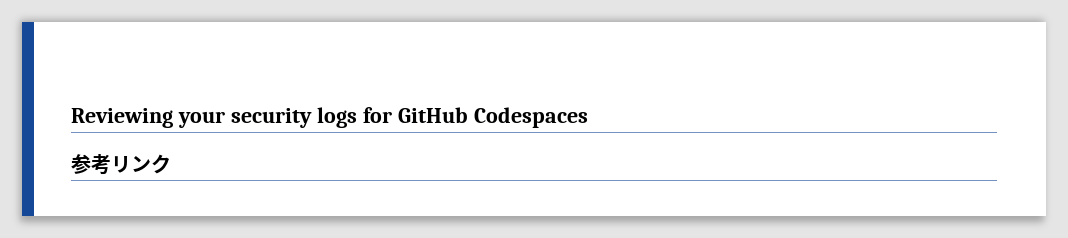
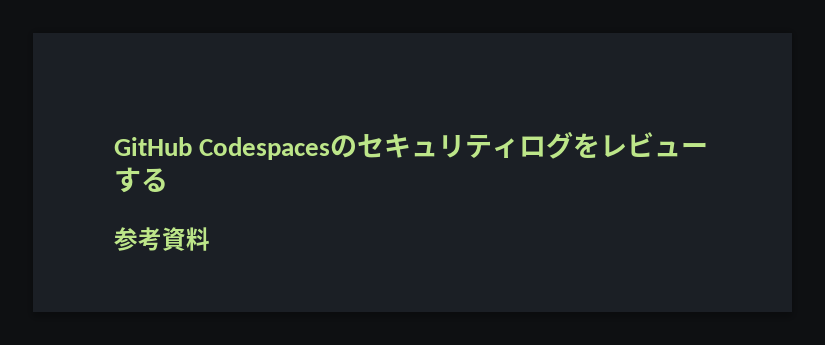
- Reviewing your security logs for GitHub Codespaces
+ GitHub Codespacesのセキュリティログをレビューする
- 参考リンク
+ 参考資料

